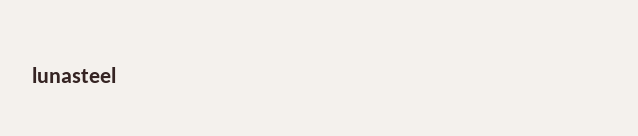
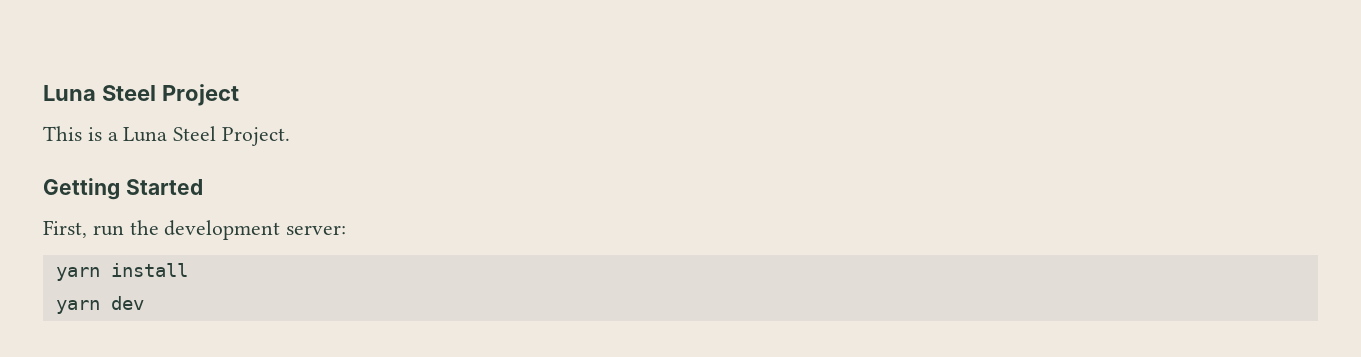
- lunasteel
+ Luna Steel Project
+ This is a Luna Steel Project.
+ Getting Started
+ First, run the development server:
+ yarn install
+ yarn dev

